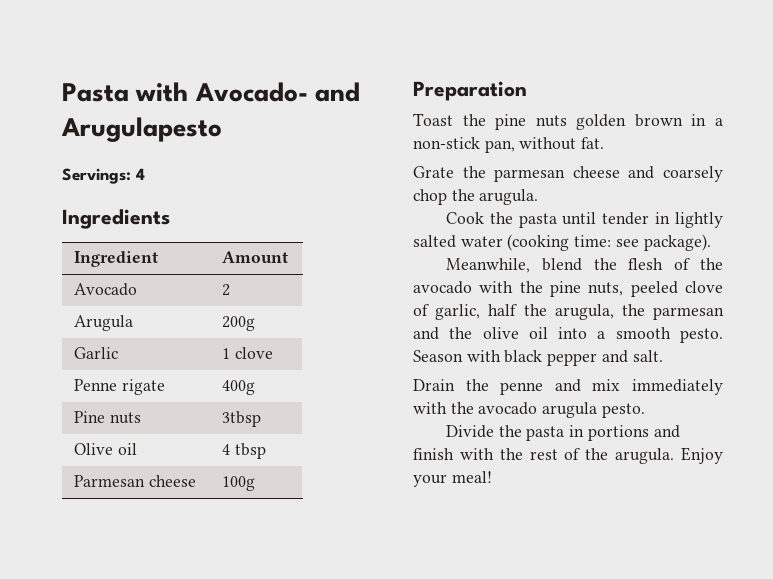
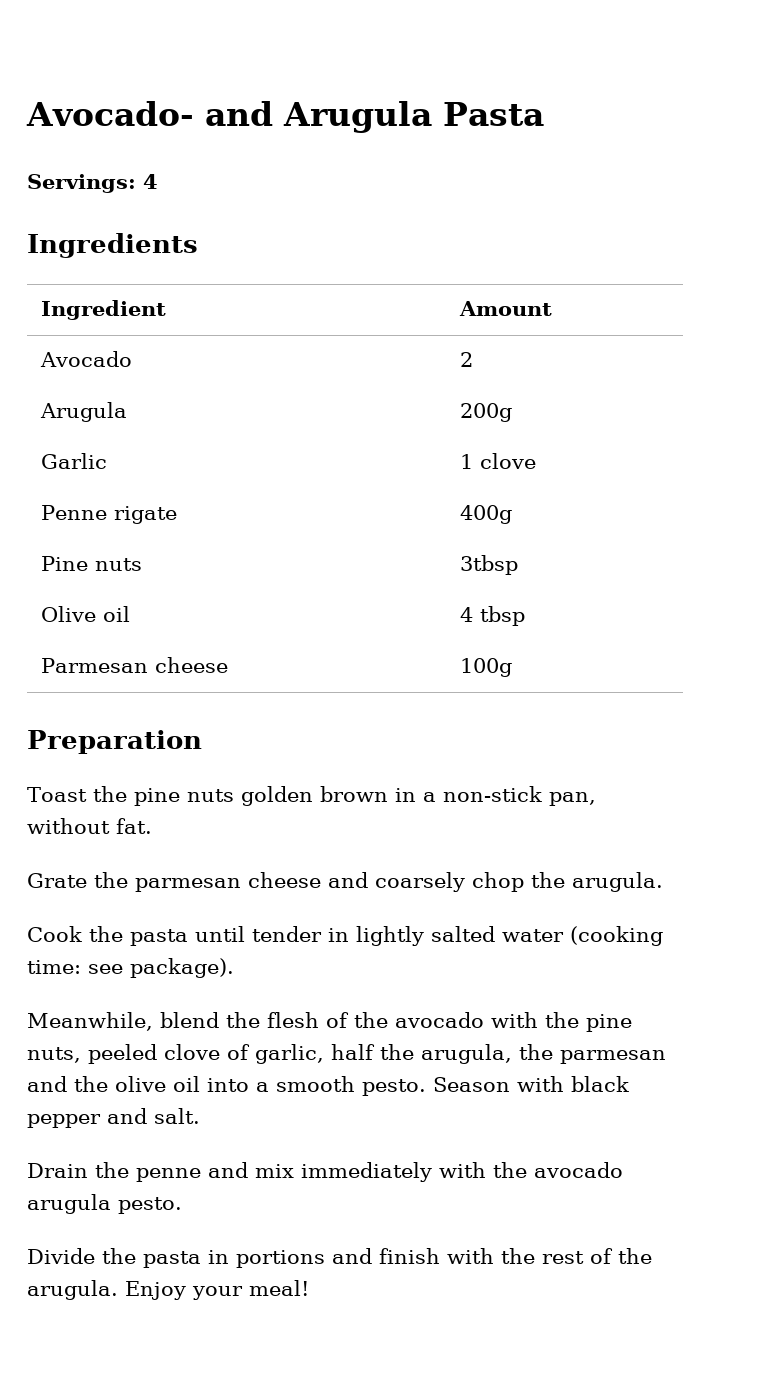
- Pasta with Avocado- and Arugulapesto
+ Avocado- and Arugula Pasta

